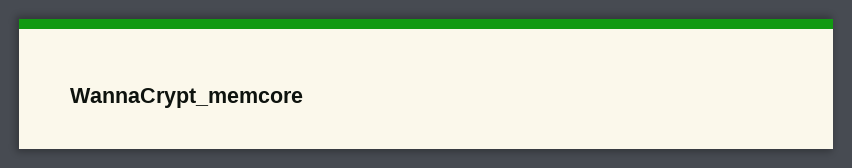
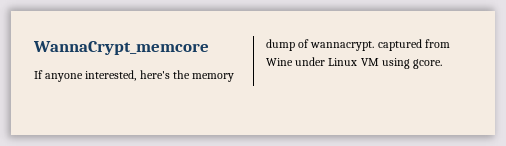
+ If anyone interested, here's the memory dump of wannacrypt. captured from Wine under Linux VM using gcore.

